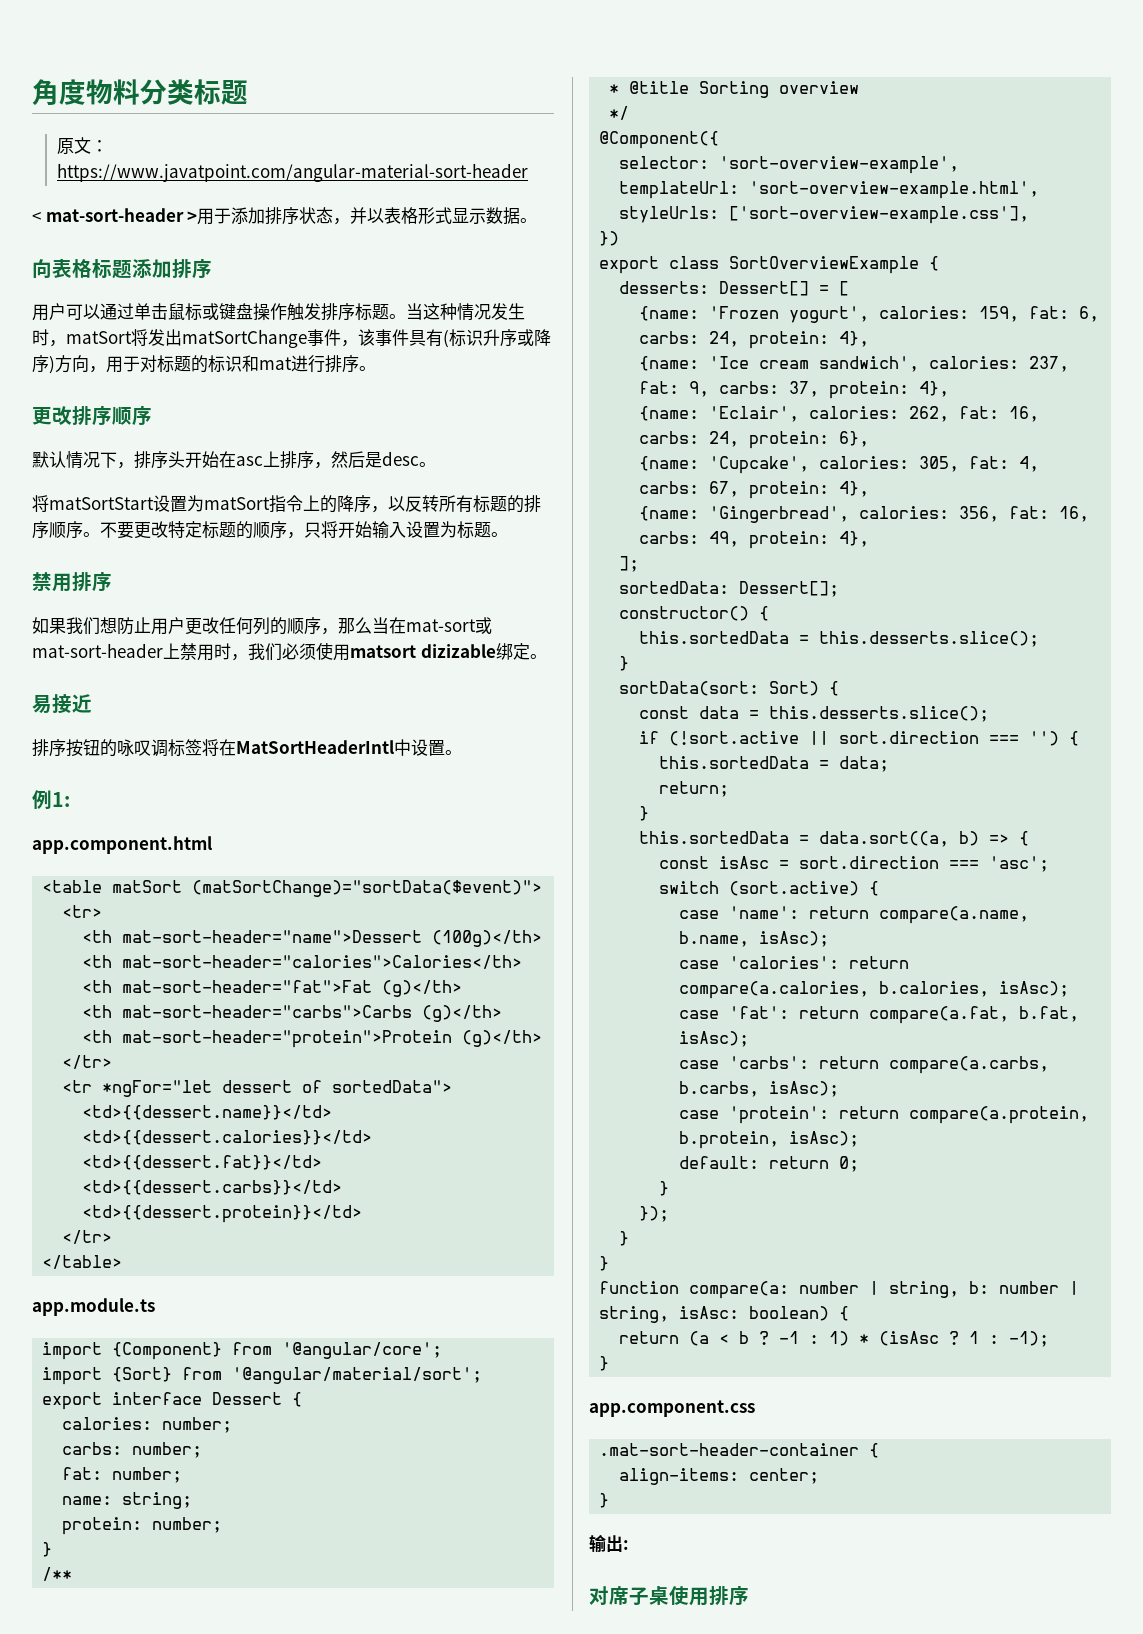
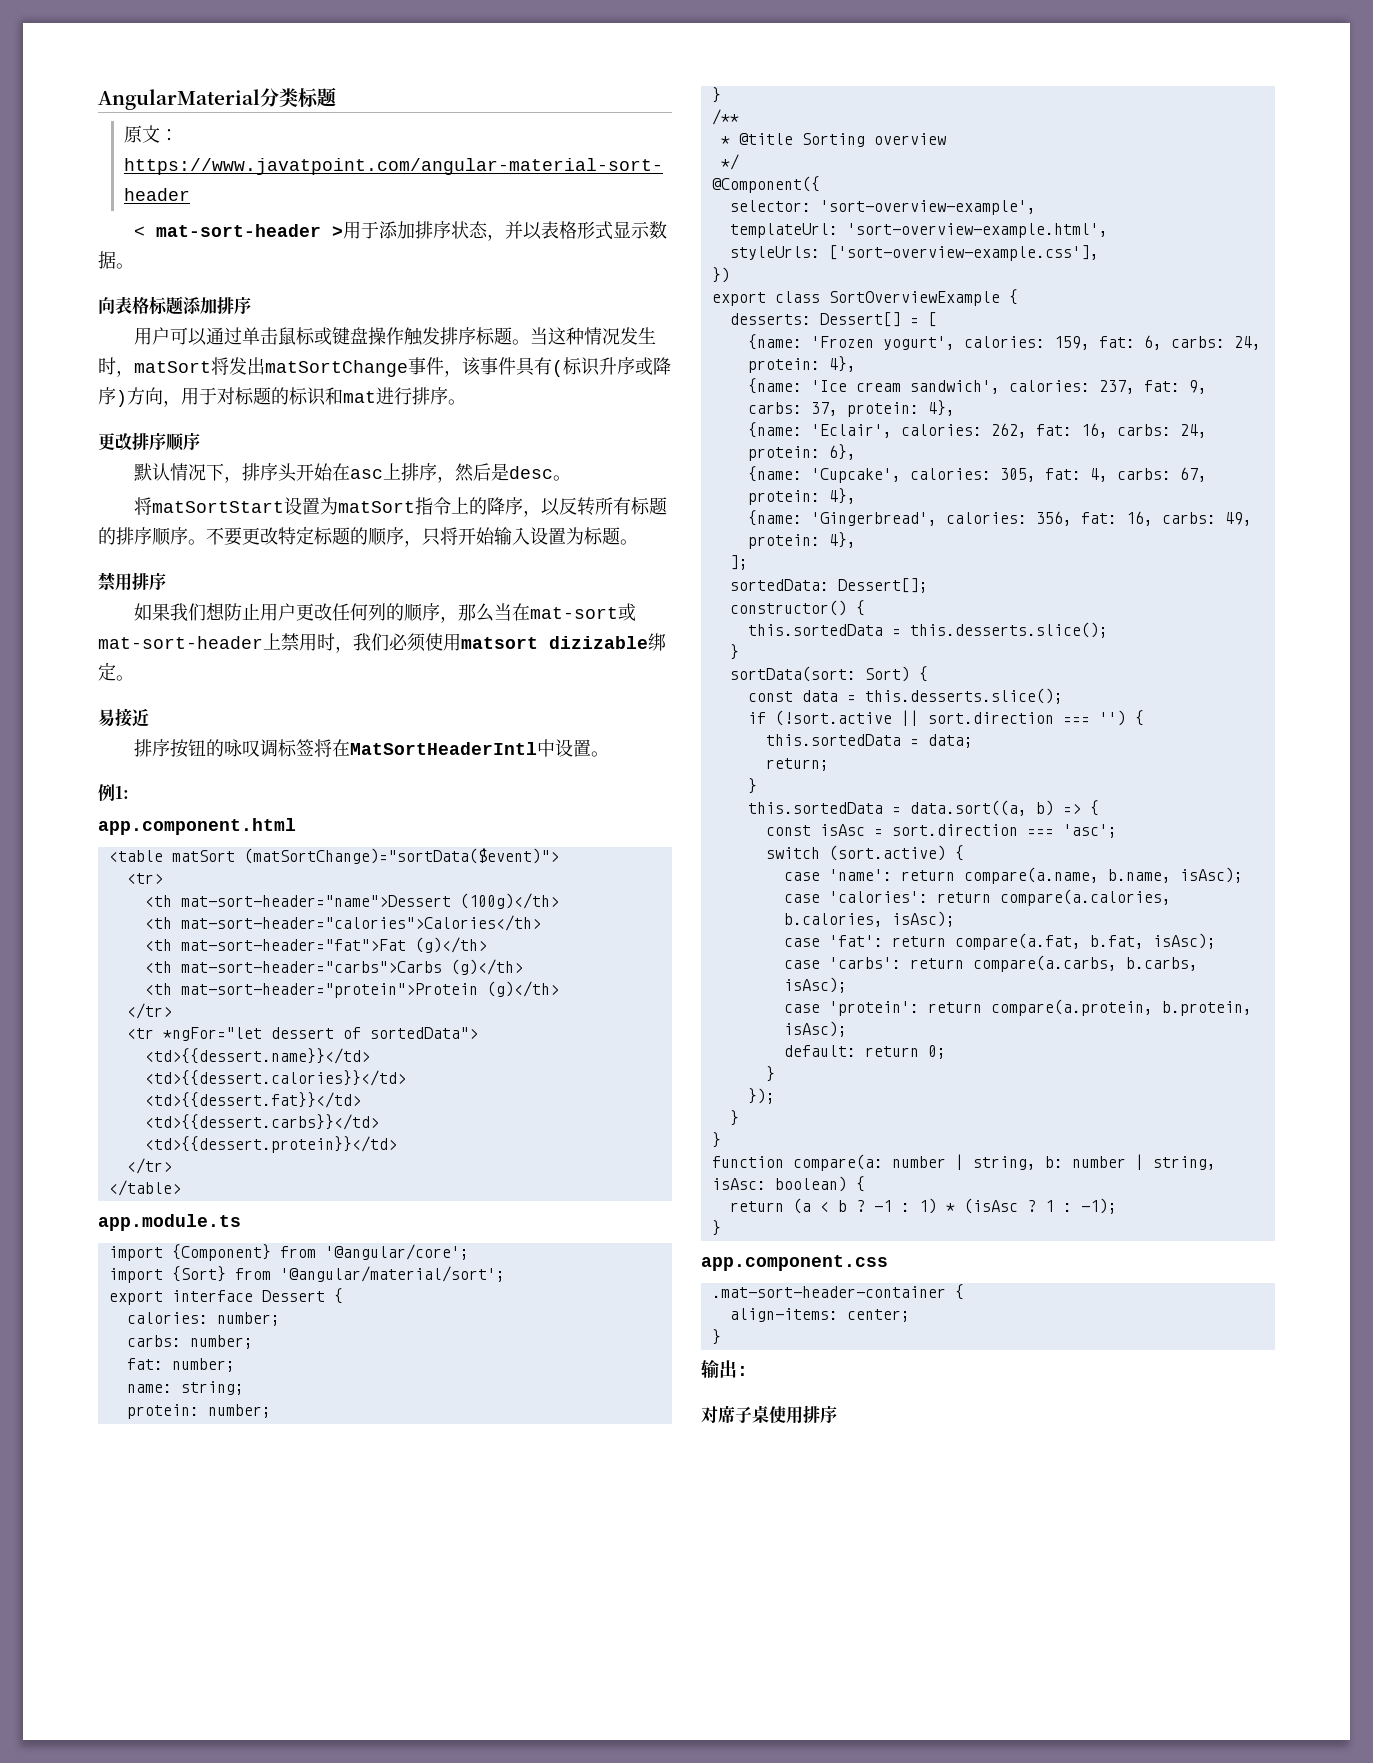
- 角度物料分类标题
+ AngularMaterial分类标题

